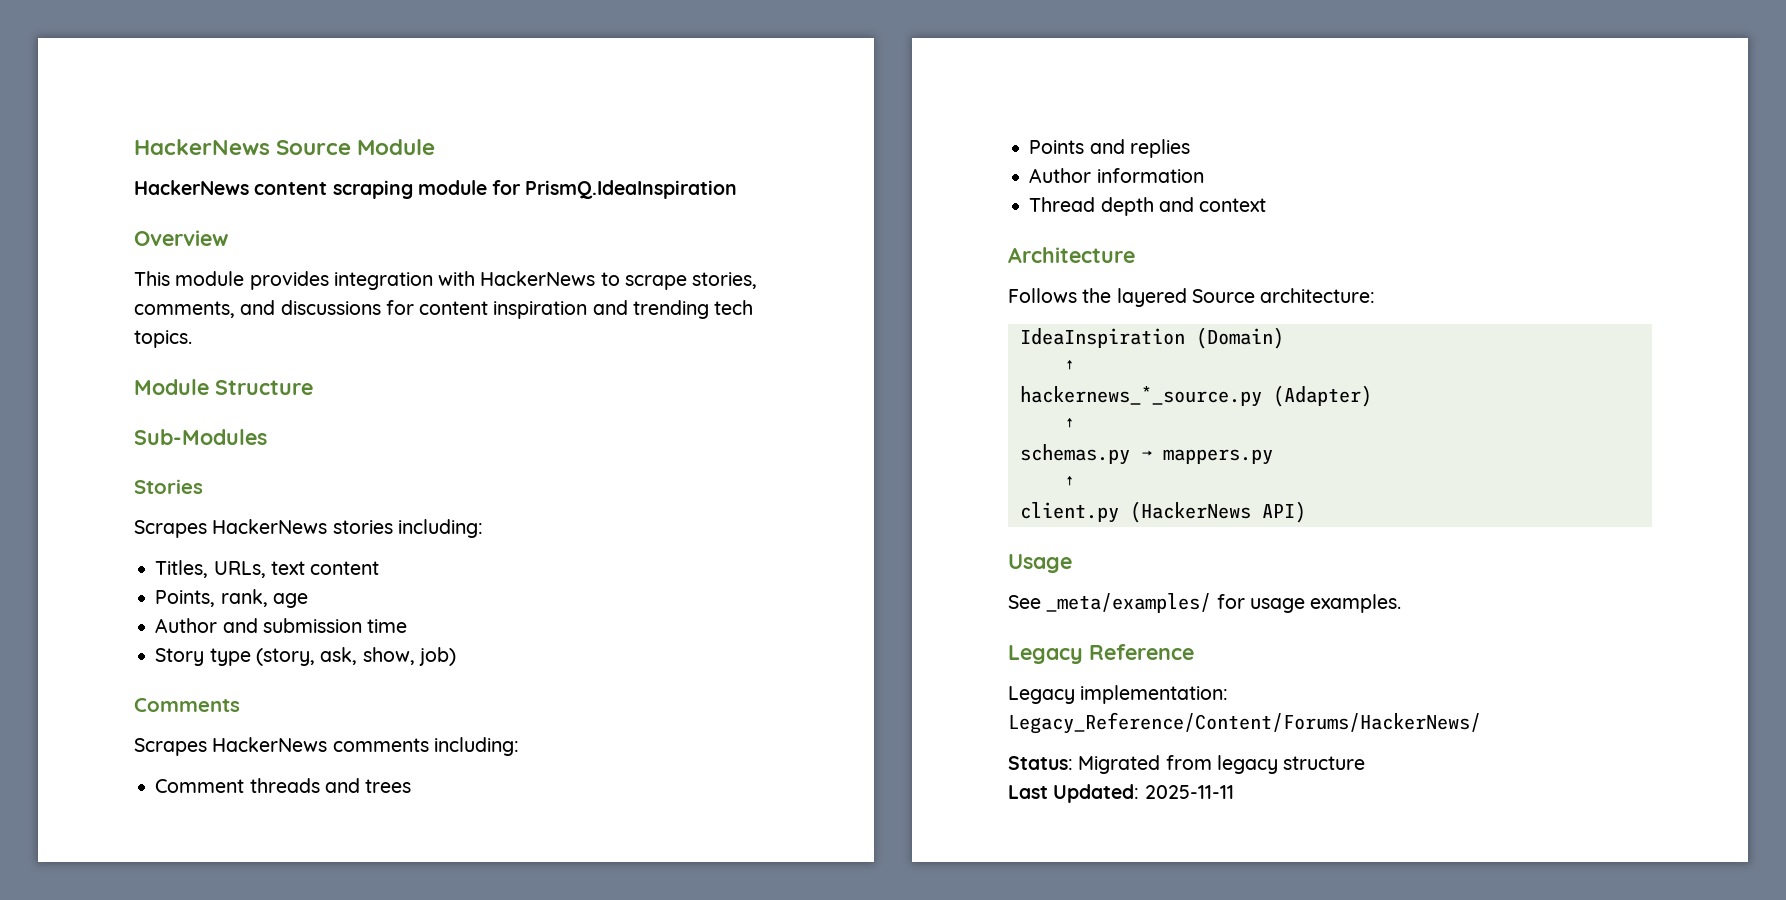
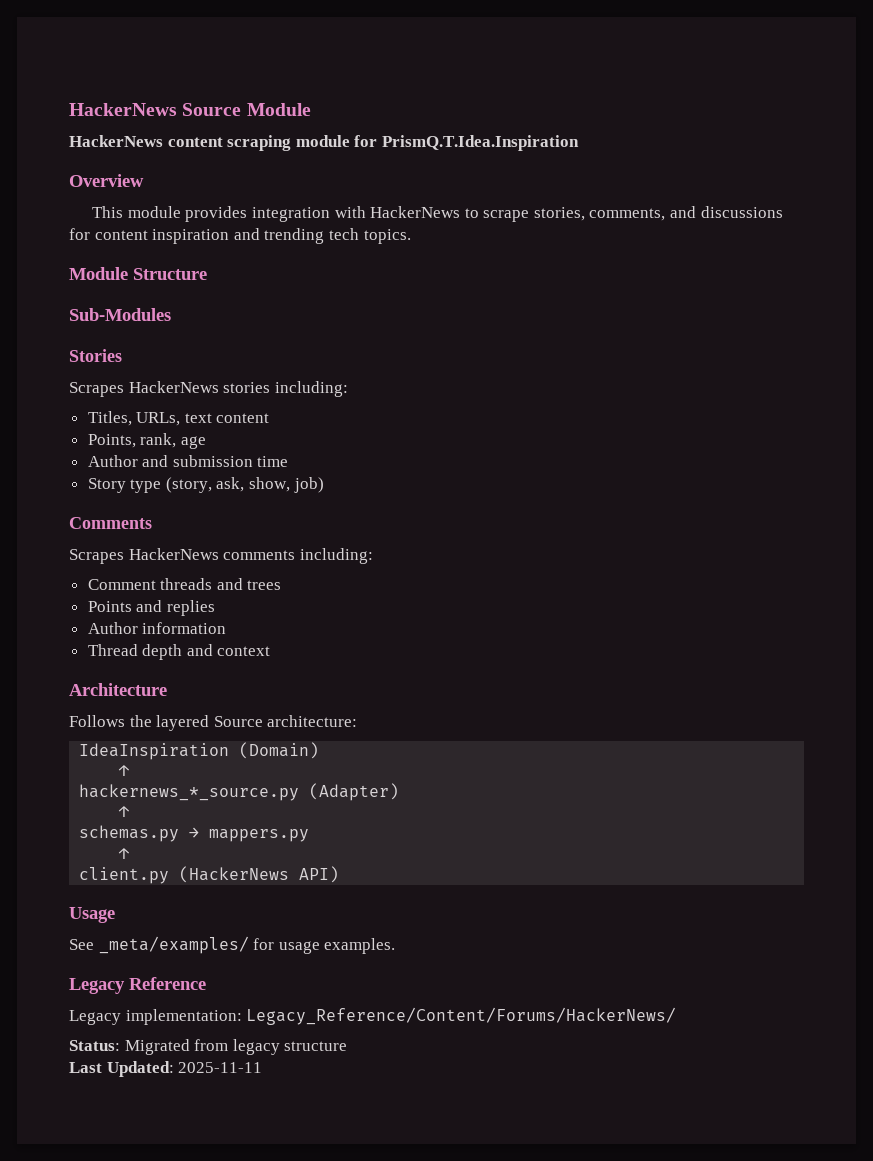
- HackerNews content scraping module for PrismQ.IdeaInspiration
+ HackerNews content scraping module for PrismQ.T.Idea.Inspiration

